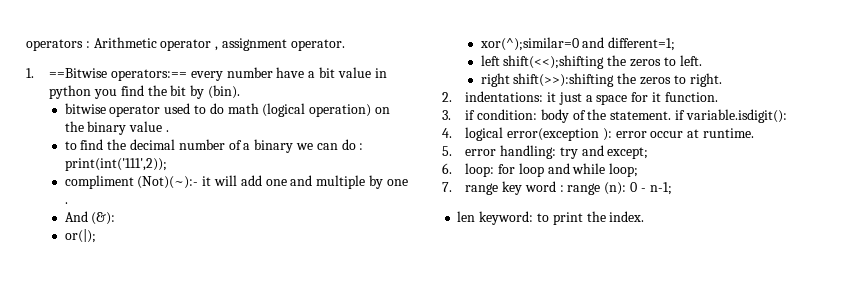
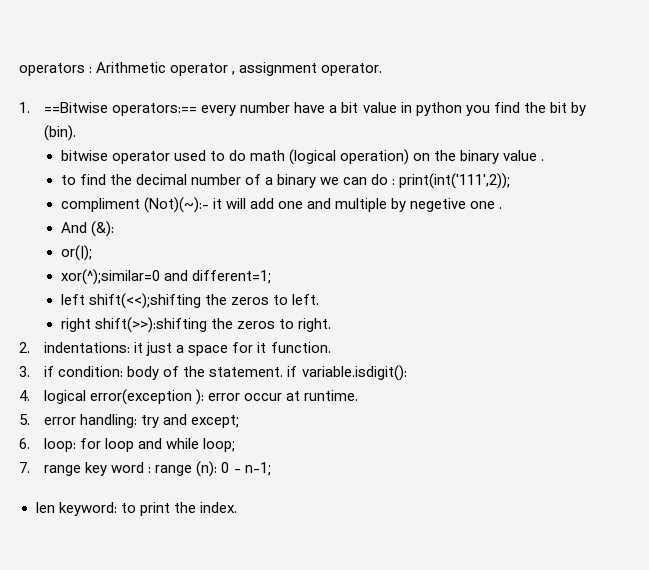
- compliment (Not)(~):- it will add one and multiple by one .
+ compliment (Not)(~):- it will add one and multiple by negetive one .

